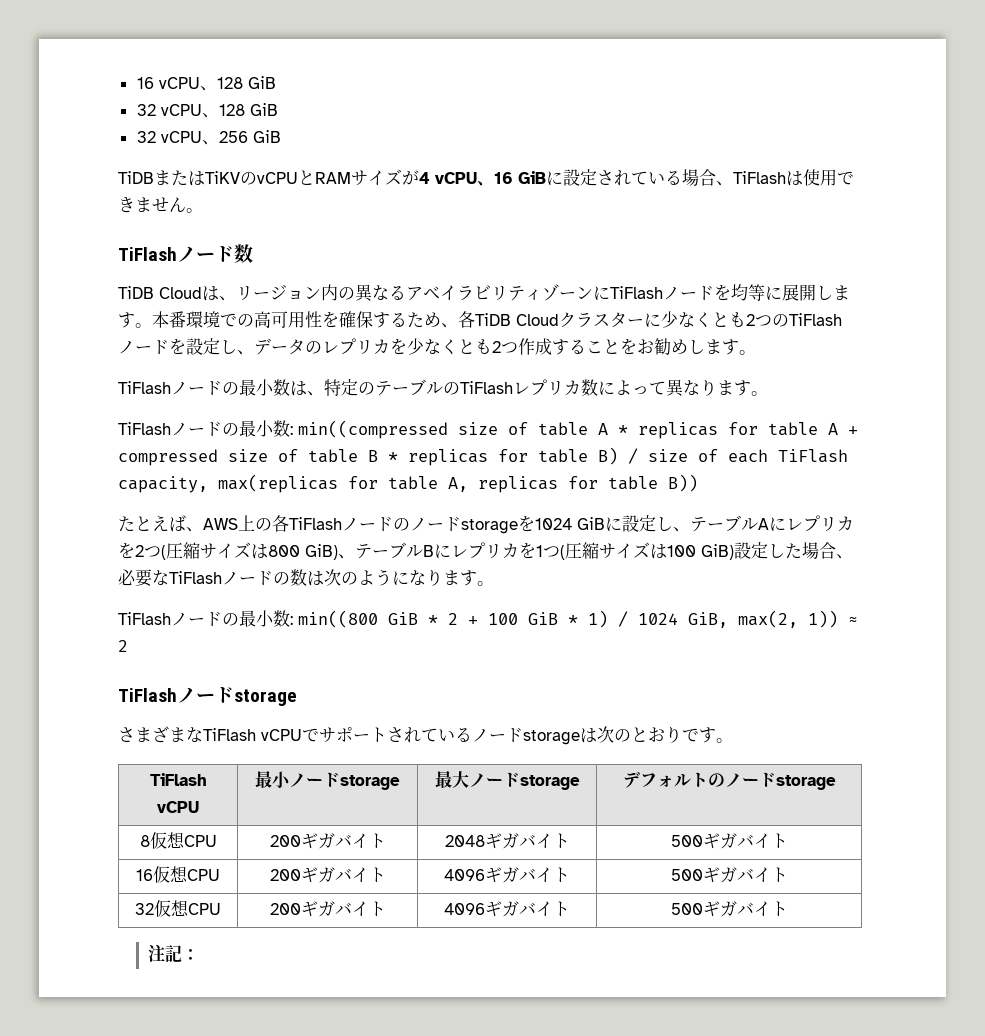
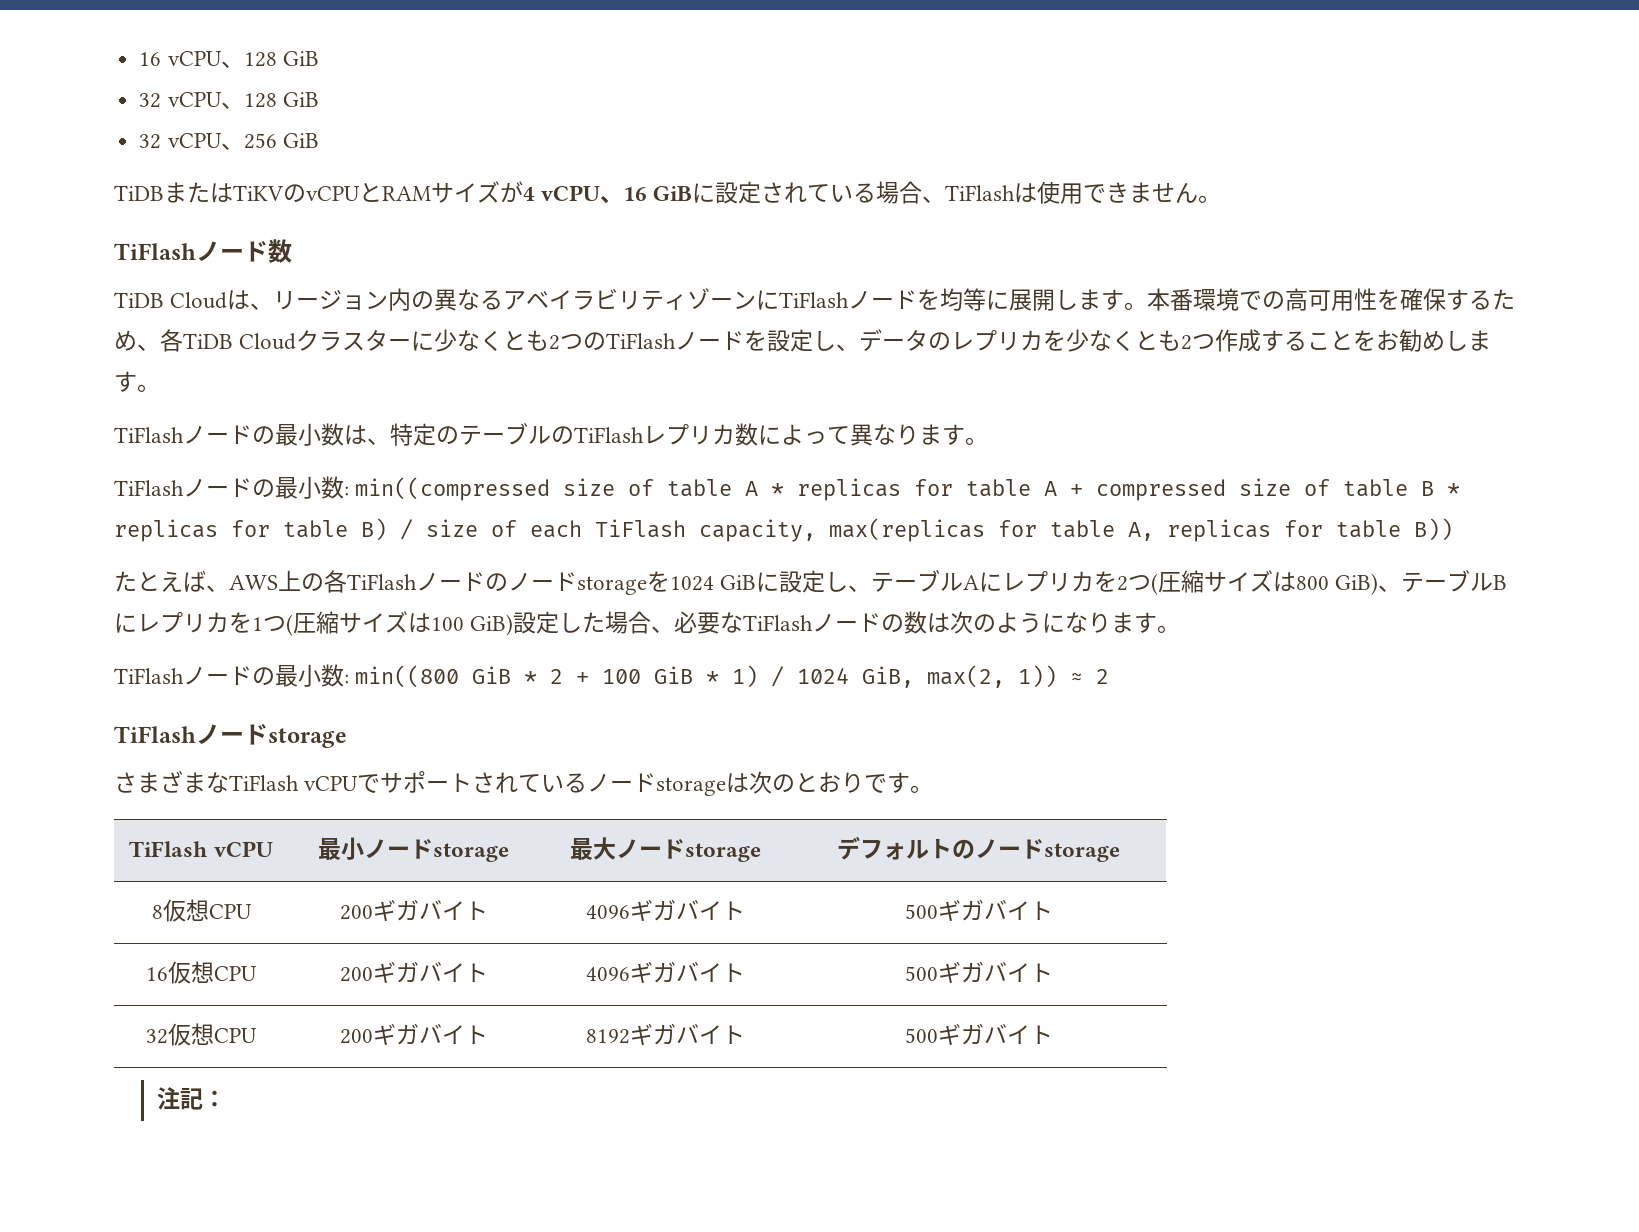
- 8仮想CPU | 200ギガバイト | 2048ギガバイト | 500ギガバイト
+ 8仮想CPU | 200ギガバイト | 4096ギガバイト | 500ギガバイト
- 32仮想CPU | 200ギガバイト | 4096ギガバイト | 500ギガバイト
+ 32仮想CPU | 200ギガバイト | 8192ギガバイト | 500ギガバイト

